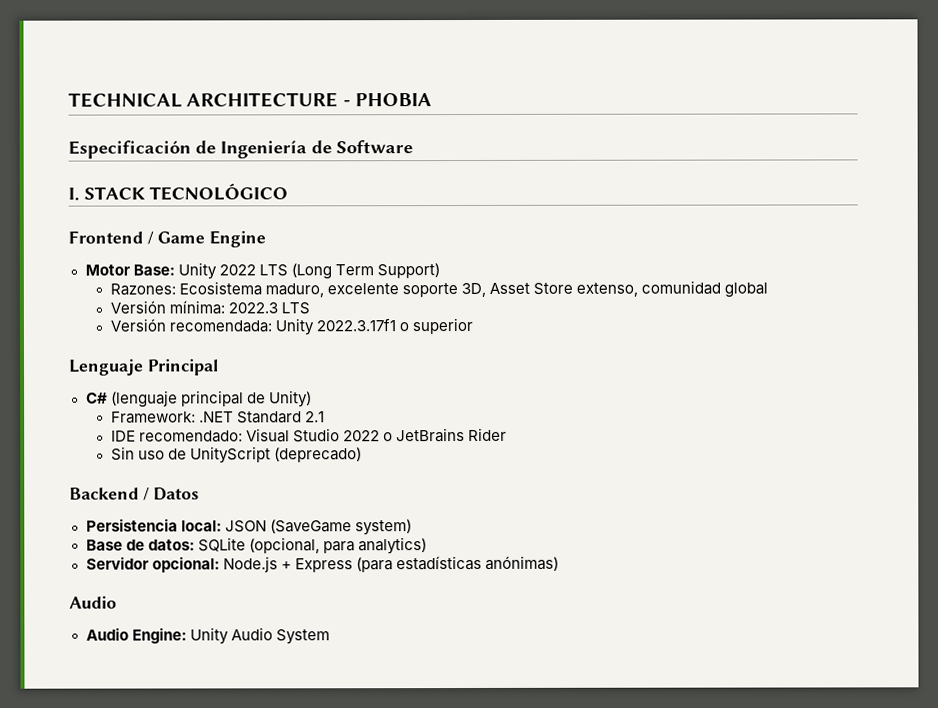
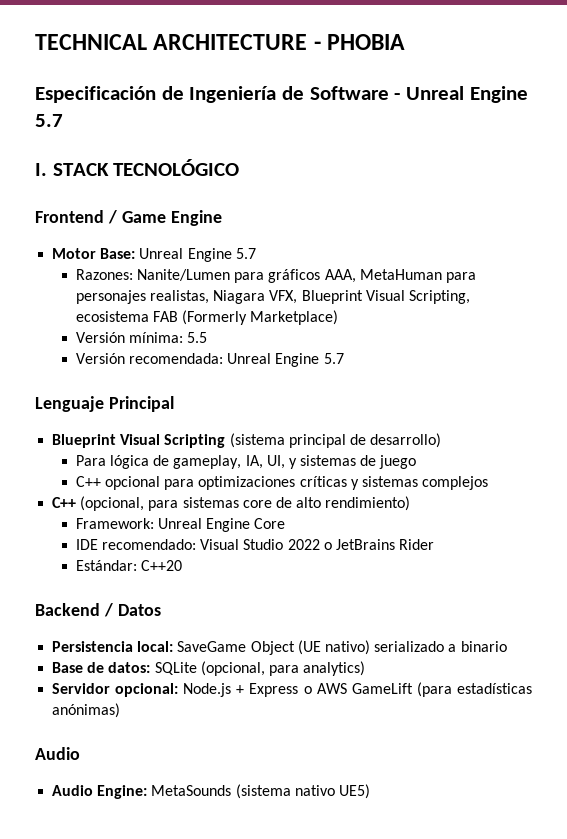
- Especificación de Ingeniería de Software
+ Especificación de Ingeniería de Software - Unreal Engine 5.7
- Motor Base: Unity 2022 LTS (Long Term Support)
- Razones: Ecosistema maduro, excelente soporte 3D, Asset Store extenso, comunidad global
+ Motor Base: Unreal Engine 5.7
+ Razones: Nanite/Lumen para gráficos AAA, MetaHuman para personajes realistas, Niagara VFX, Blueprint Visual Scripting, ecosistema FAB (Formerly Marketplace)
- Versión mínima: 2022.3 LTS
+ Versión mínima: 5.5
- Versión recomendada: Unity 2022.3.17f1 o superior
+ Versión recomendada: Unreal Engine 5.7
  Lenguaje Principal
- C# (lenguaje principal de Unity)
- Framework: .NET Standard 2.1
+ Blueprint Visual Scripting (sistema principal de desarrollo)
+ Para lógica de gameplay, IA, UI, y sistemas de juego
+ C++ opcional para optimizaciones críticas y sistemas complejos
+ C++ (opcional, para sistemas core de alto rendimiento)
+ Framework: Unreal Engine Core
- Sin uso de UnityScript (deprecado)
+ Estándar: C++20
- Persistencia local: JSON (SaveGame system)
+ Persistencia local: SaveGame Object (UE nativo) serializado a binario
- Servidor opcional: Node.js + Express (para estadísticas anónimas)
+ Servidor opcional: Node.js + Express o AWS GameLift (para estadísticas anónimas)
- Audio Engine: Unity Audio System
+ Audio Engine: MetaSounds (sistema nativo UE5)

